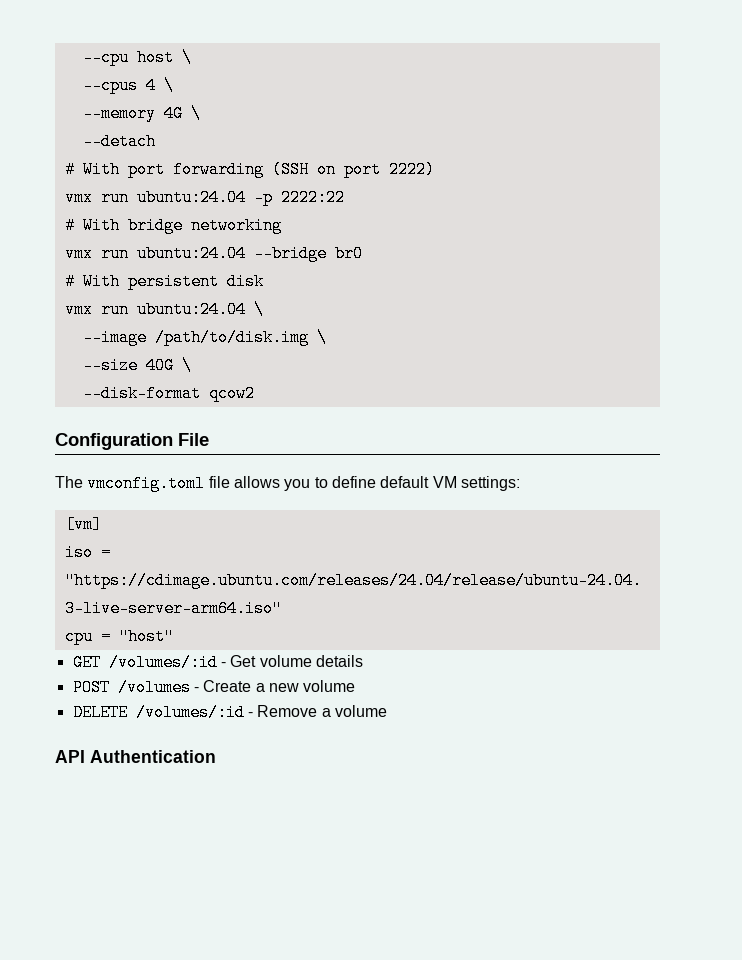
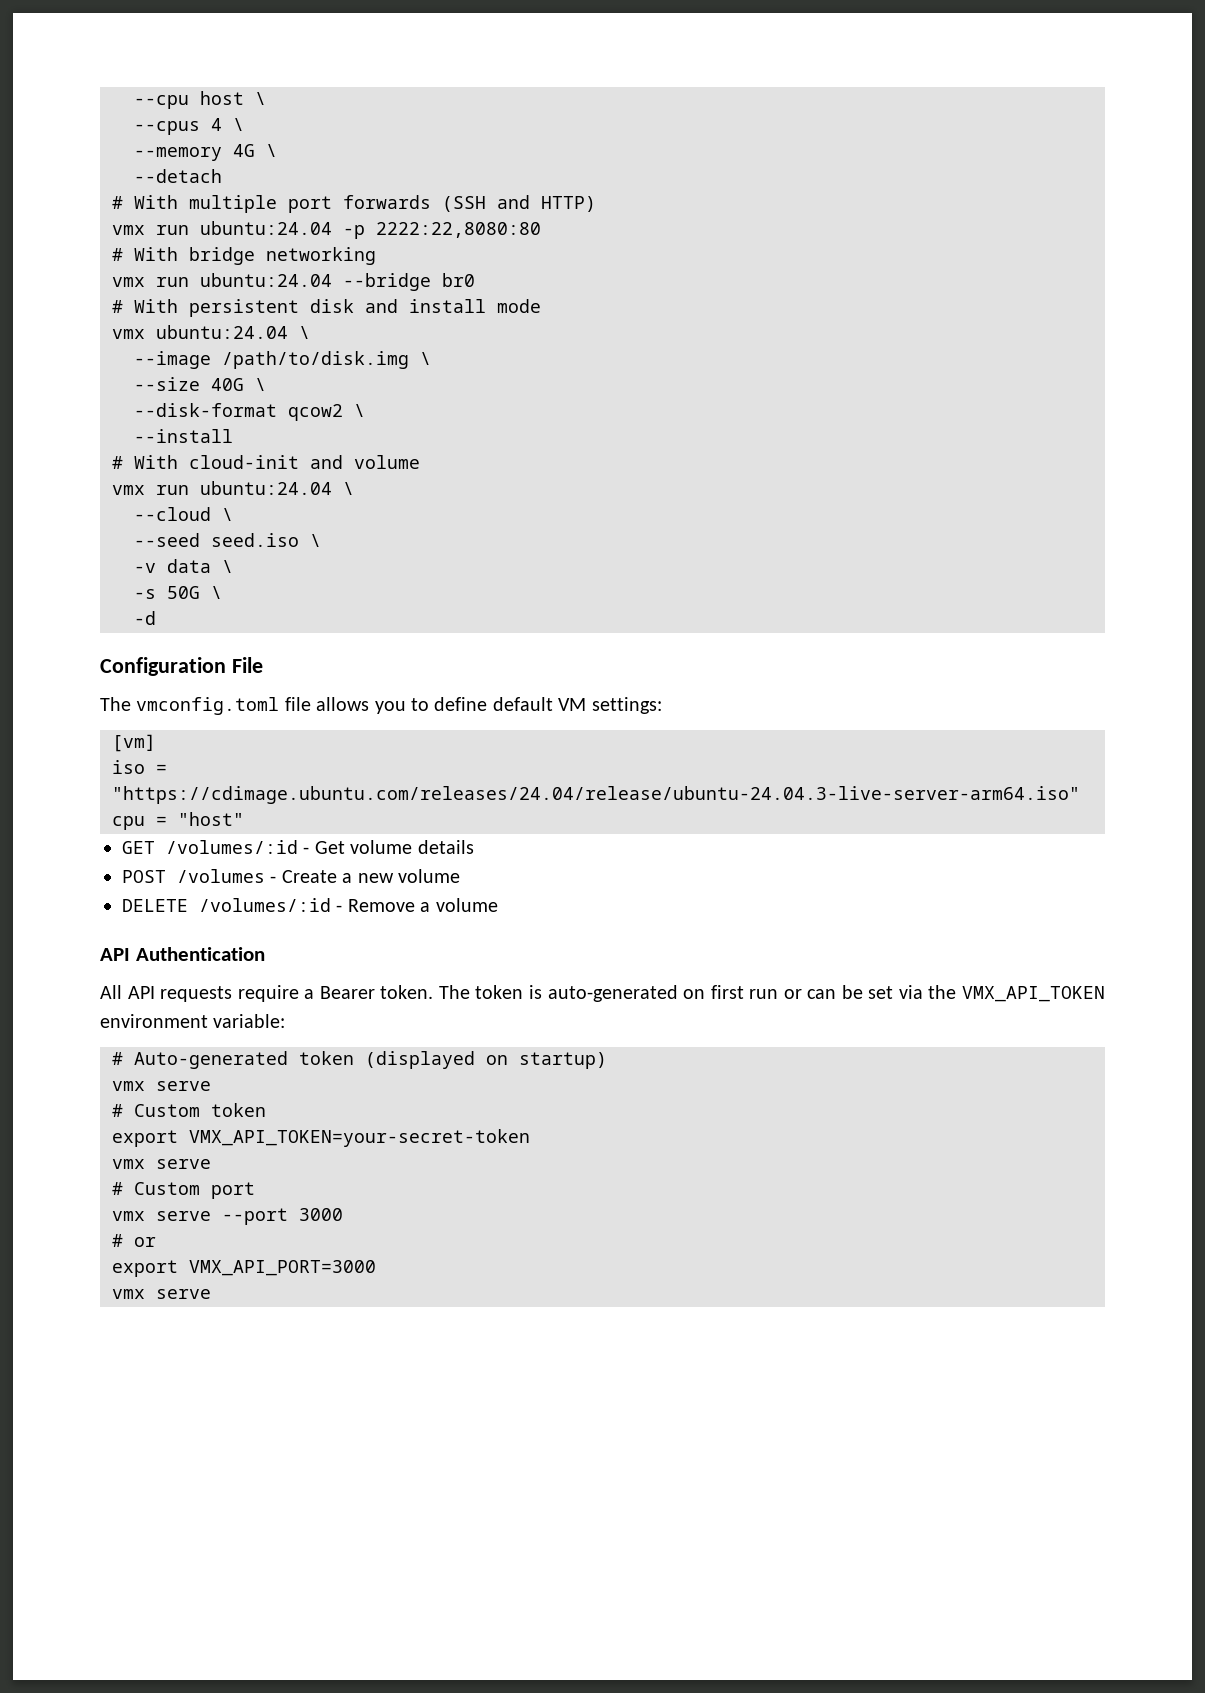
- # With port forwarding (SSH on port 2222)
+ # With multiple port forwards (SSH and HTTP)
- vmx run ubuntu:24.04 -p 2222:22
+ vmx run ubuntu:24.04 -p 2222:22,8080:80
- # With persistent disk
- vmx run ubuntu:24.04 \
+ # With persistent disk and install mode
+ vmx ubuntu:24.04 \
- --disk-format qcow2
+ --disk-format qcow2 \
+ --install
+ # With cloud-init and volume
+ vmx run ubuntu:24.04 \
+ --cloud \
+ --seed seed.iso \
+ -v data \
+ -s 50G \
+ -d
+ All API requests require a Bearer token. The token is auto-generated on first run or can be set via the VMX_API_TOKEN environment variable:
+ # Auto-generated token (displayed on startup)
+ vmx serve
+ # Custom token
+ export VMX_API_TOKEN=your-secret-token
+ vmx serve
+ # Custom port
+ vmx serve --port 3000
+ # or
+ export VMX_API_PORT=3000
+ vmx serve

